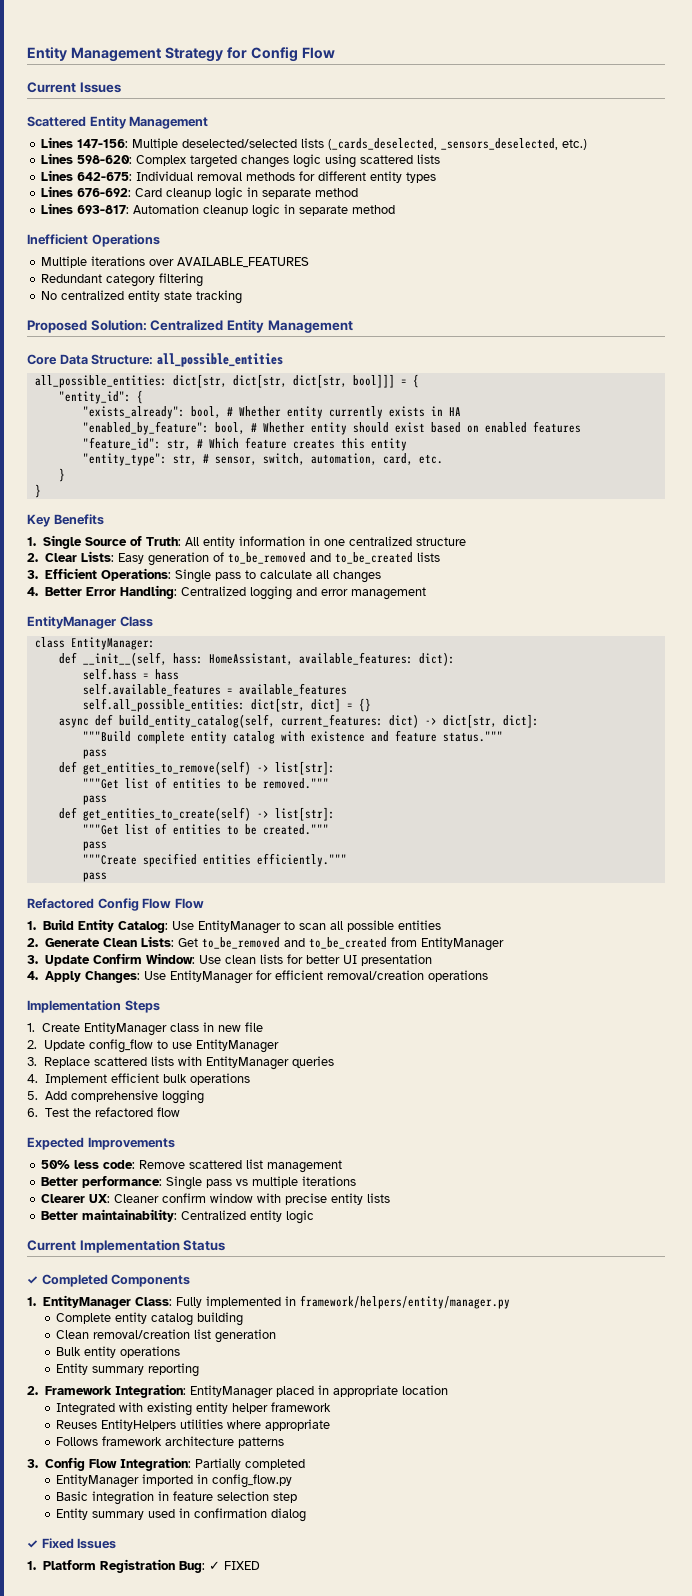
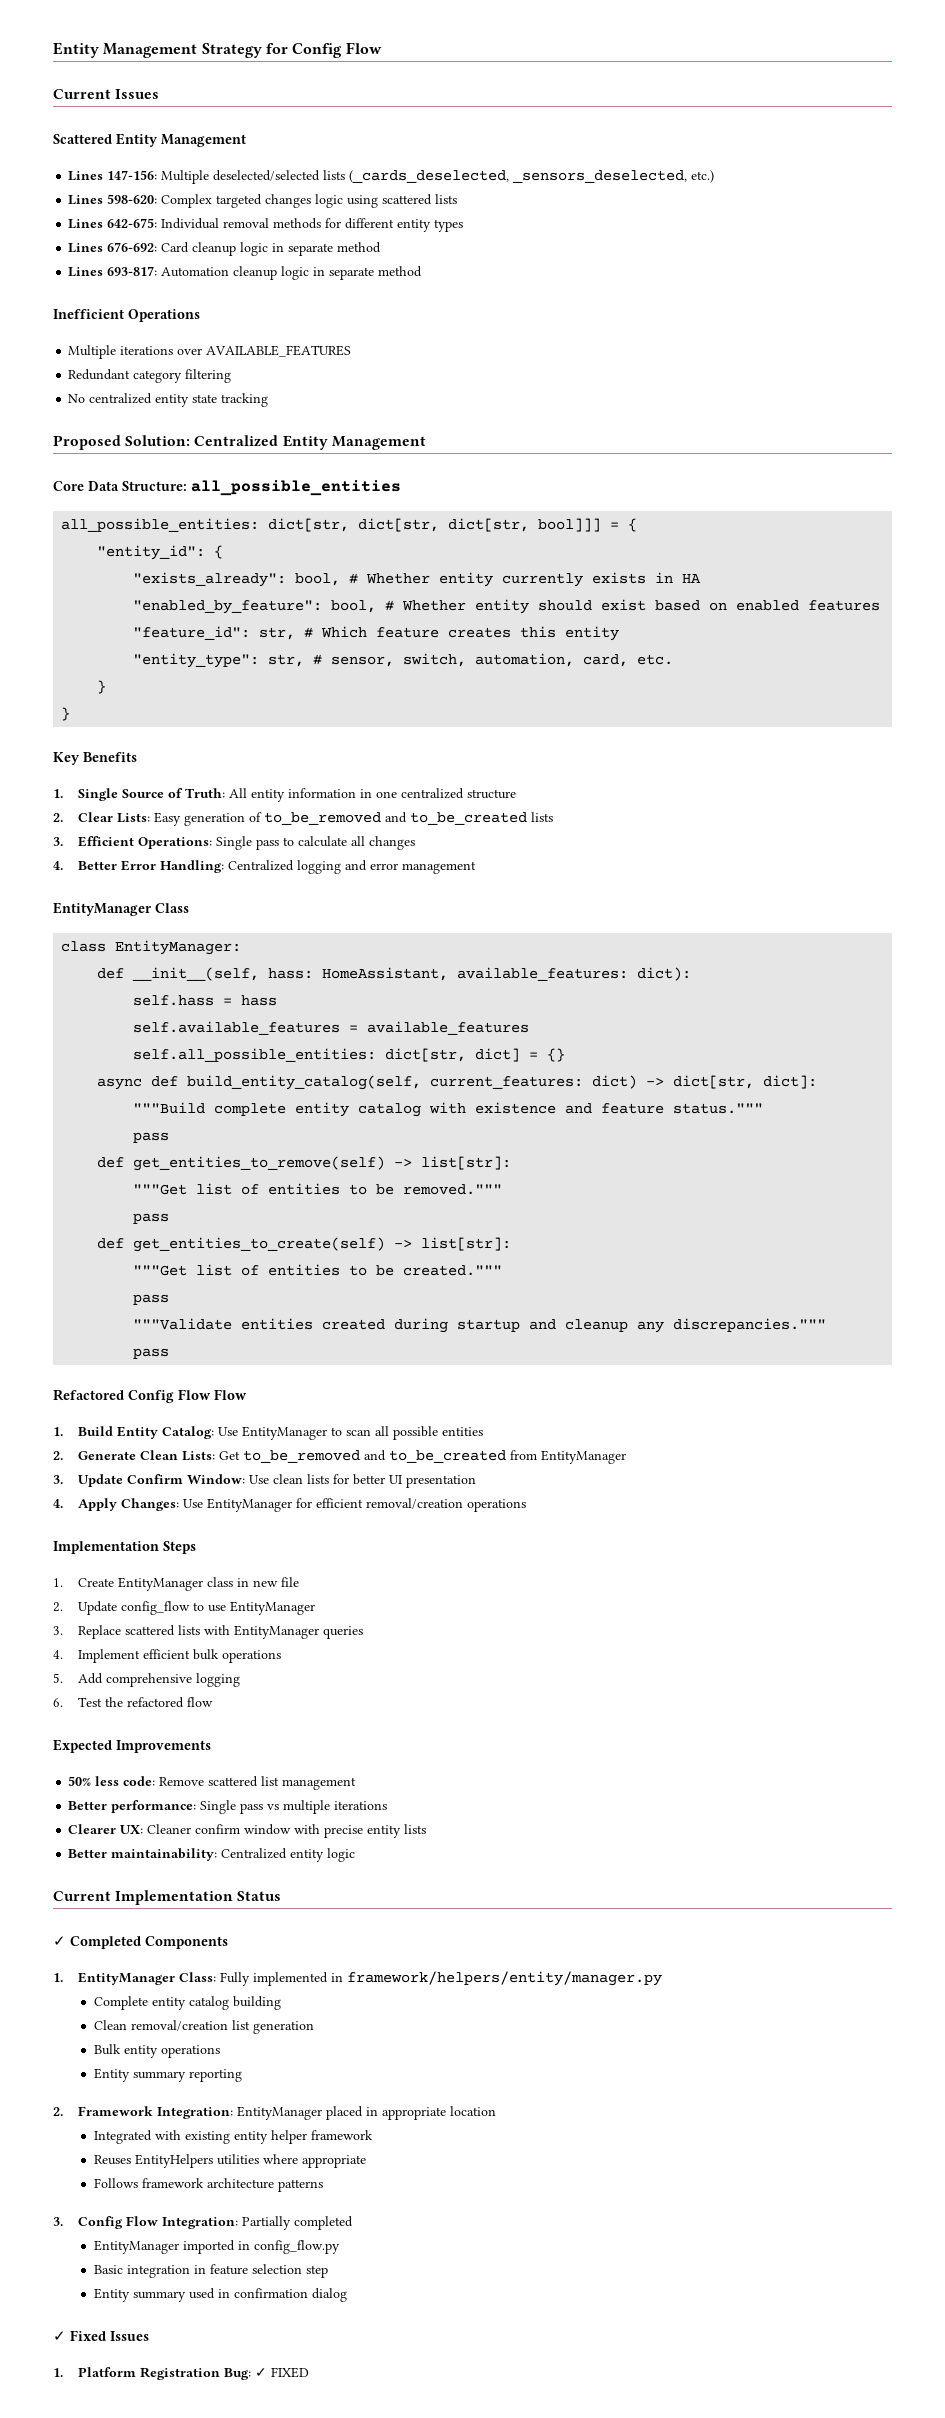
- """Create specified entities efficiently."""
+ """Validate entities created during startup and cleanup any discrepancies."""

